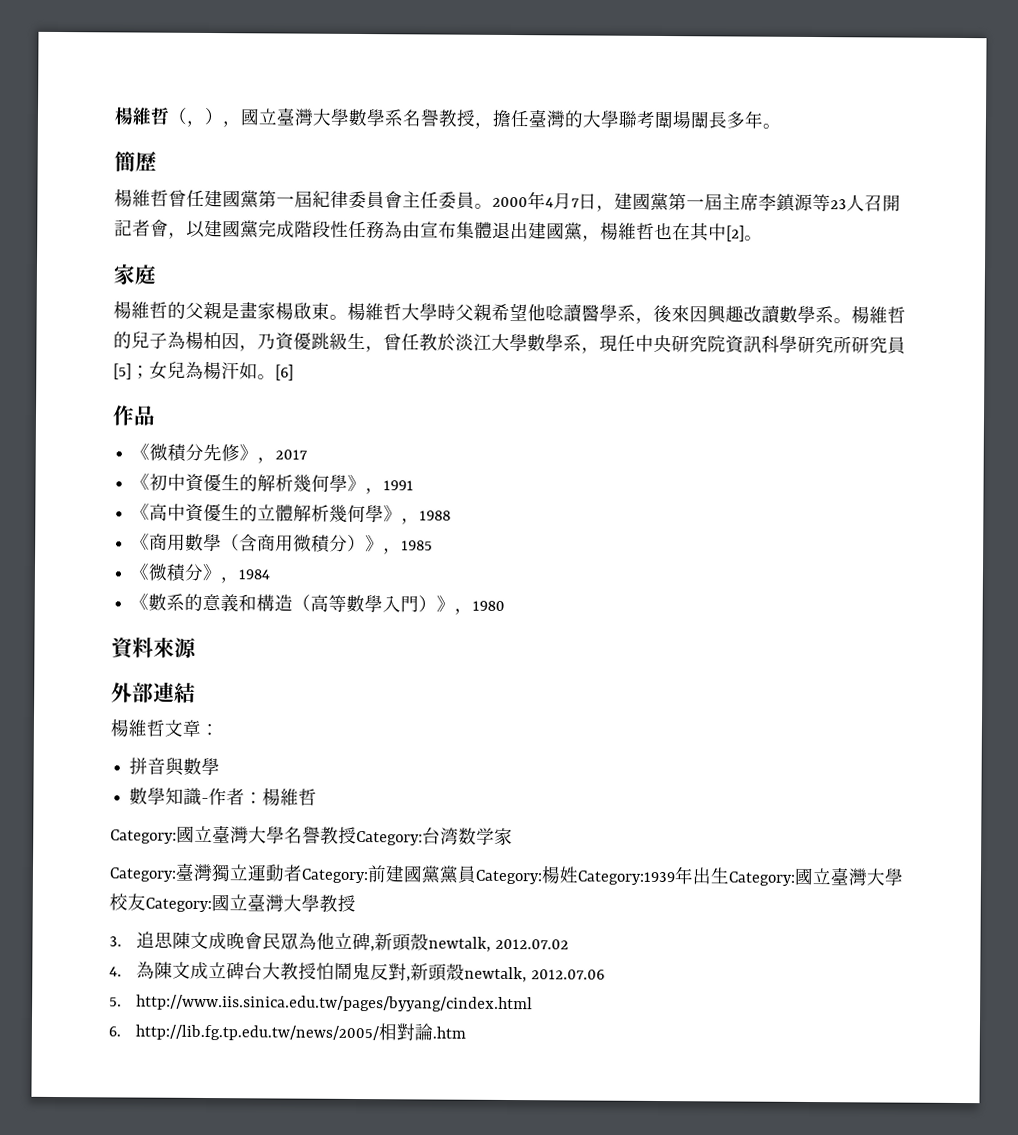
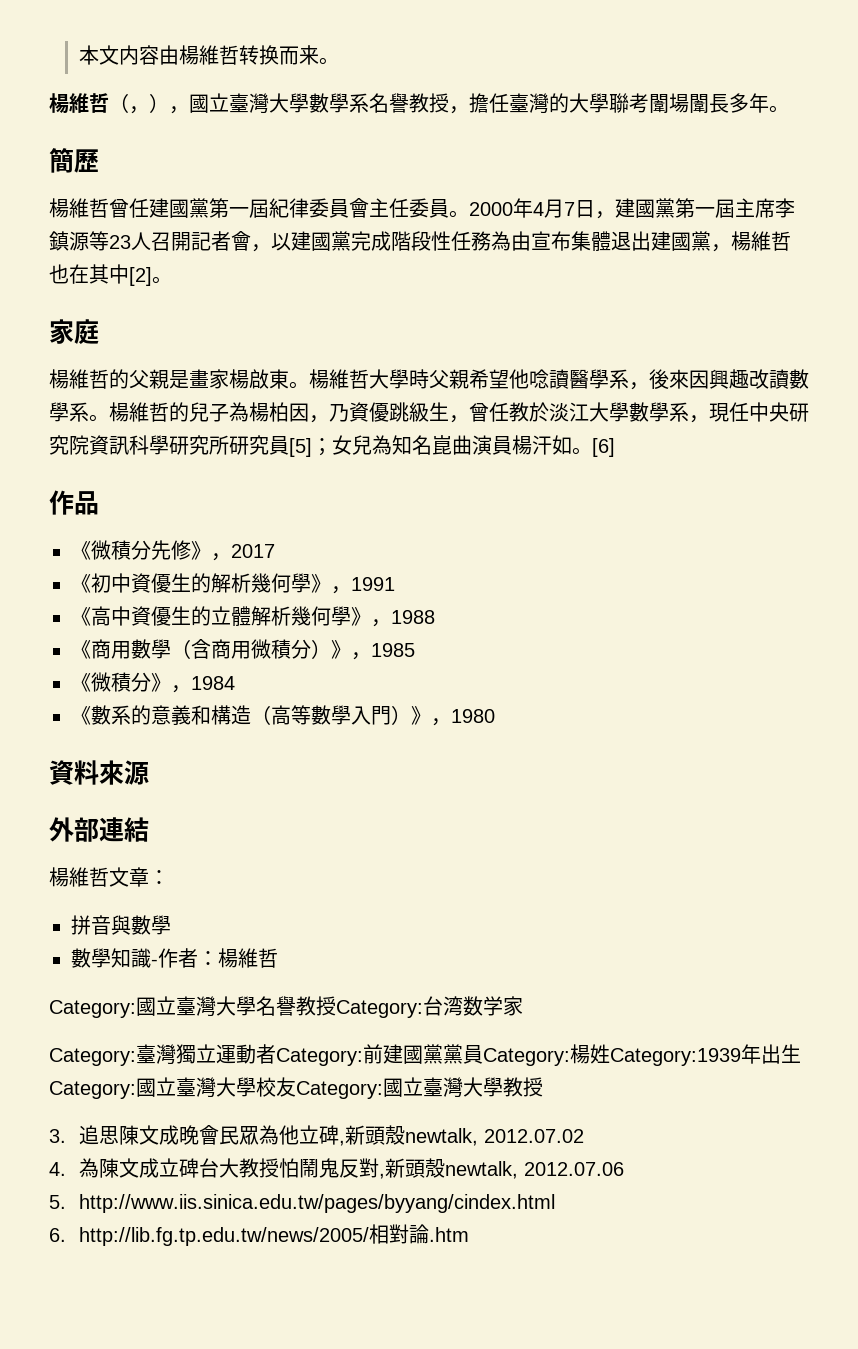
+ 本文内容由楊維哲转换而来。
- 楊維哲的兒子為楊柏因，乃資優跳級生，曾任教於淡江大學數學系，現任中央研究院資訊科學研究所研究員[5]；女兒為楊汗如。
+ 楊維哲的兒子為楊柏因，乃資優跳級生，曾任教於淡江大學數學系，現任中央研究院資訊科學研究所研究員[5]；女兒為知名崑曲演員楊汗如。

